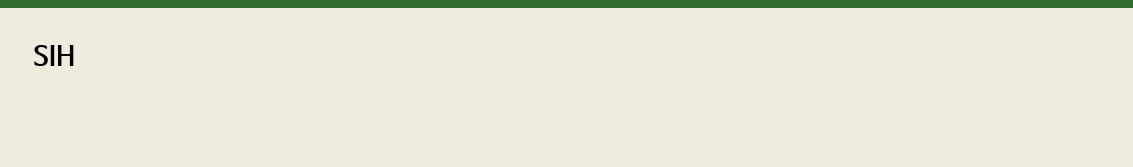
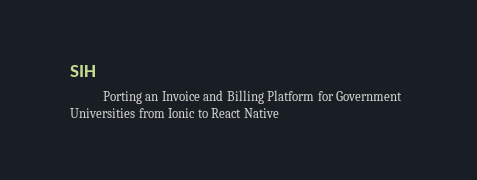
+ Porting an Invoice and Billing Platform for Government Universities from Ionic to React Native

